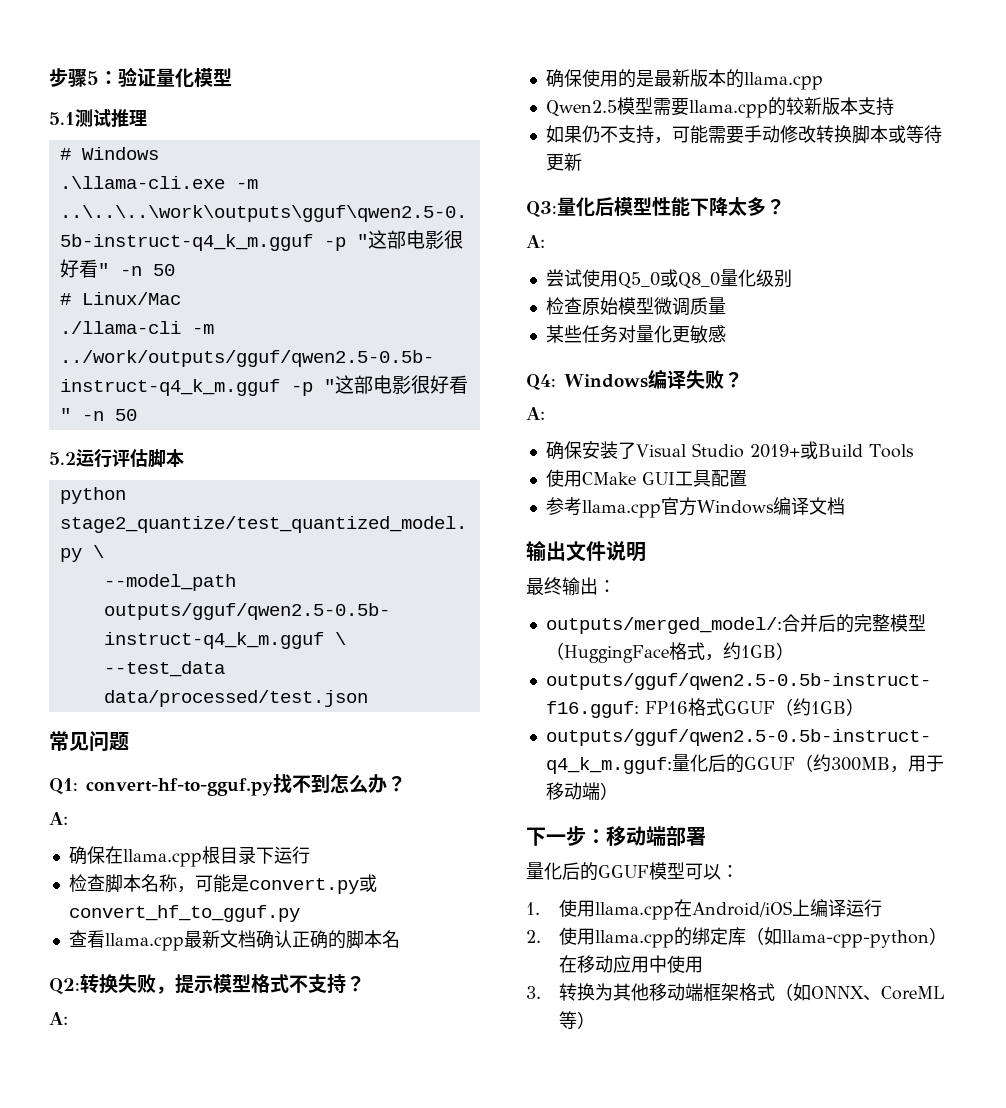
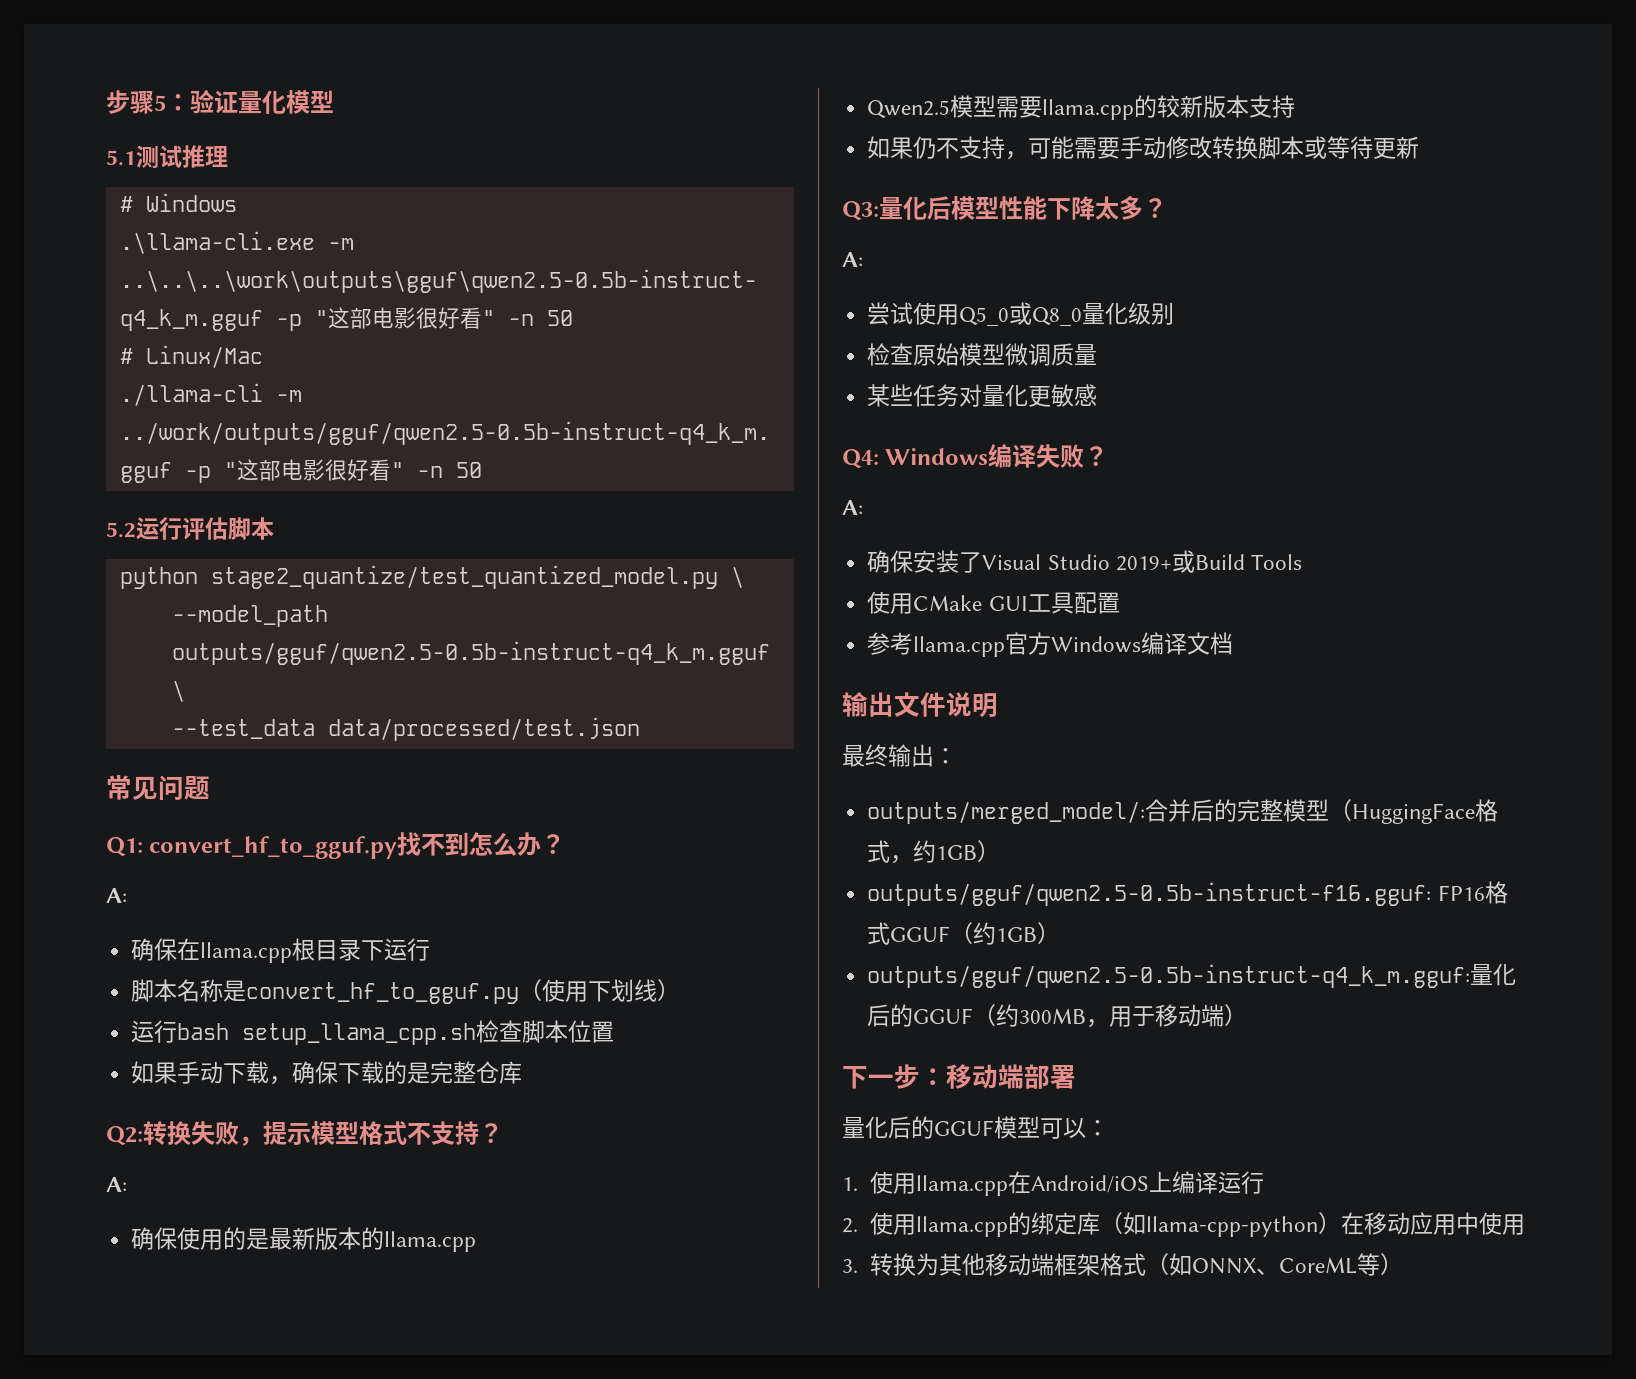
- Q1: convert-hf-to-gguf.py找不到怎么办？
+ Q1: convert_hf_to_gguf.py找不到怎么办？
- 检查脚本名称，可能是convert.py或convert_hf_to_gguf.py
- 查看llama.cpp最新文档确认正确的脚本名
+ 脚本名称是convert_hf_to_gguf.py（使用下划线）
+ 运行bash setup_llama_cpp.sh检查脚本位置
+ 如果手动下载，确保下载的是完整仓库

